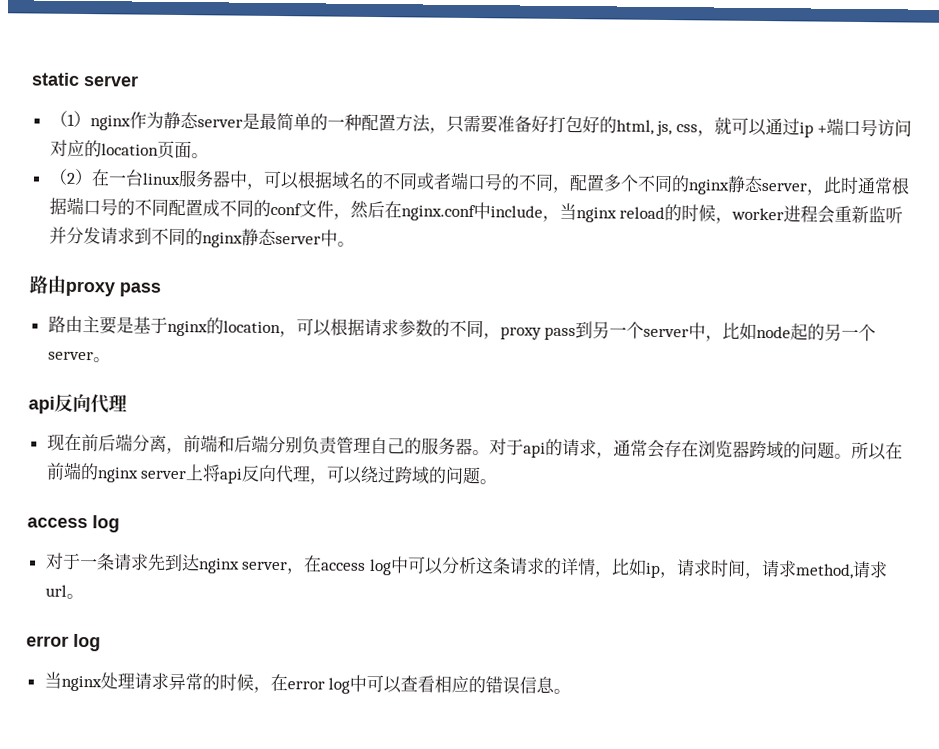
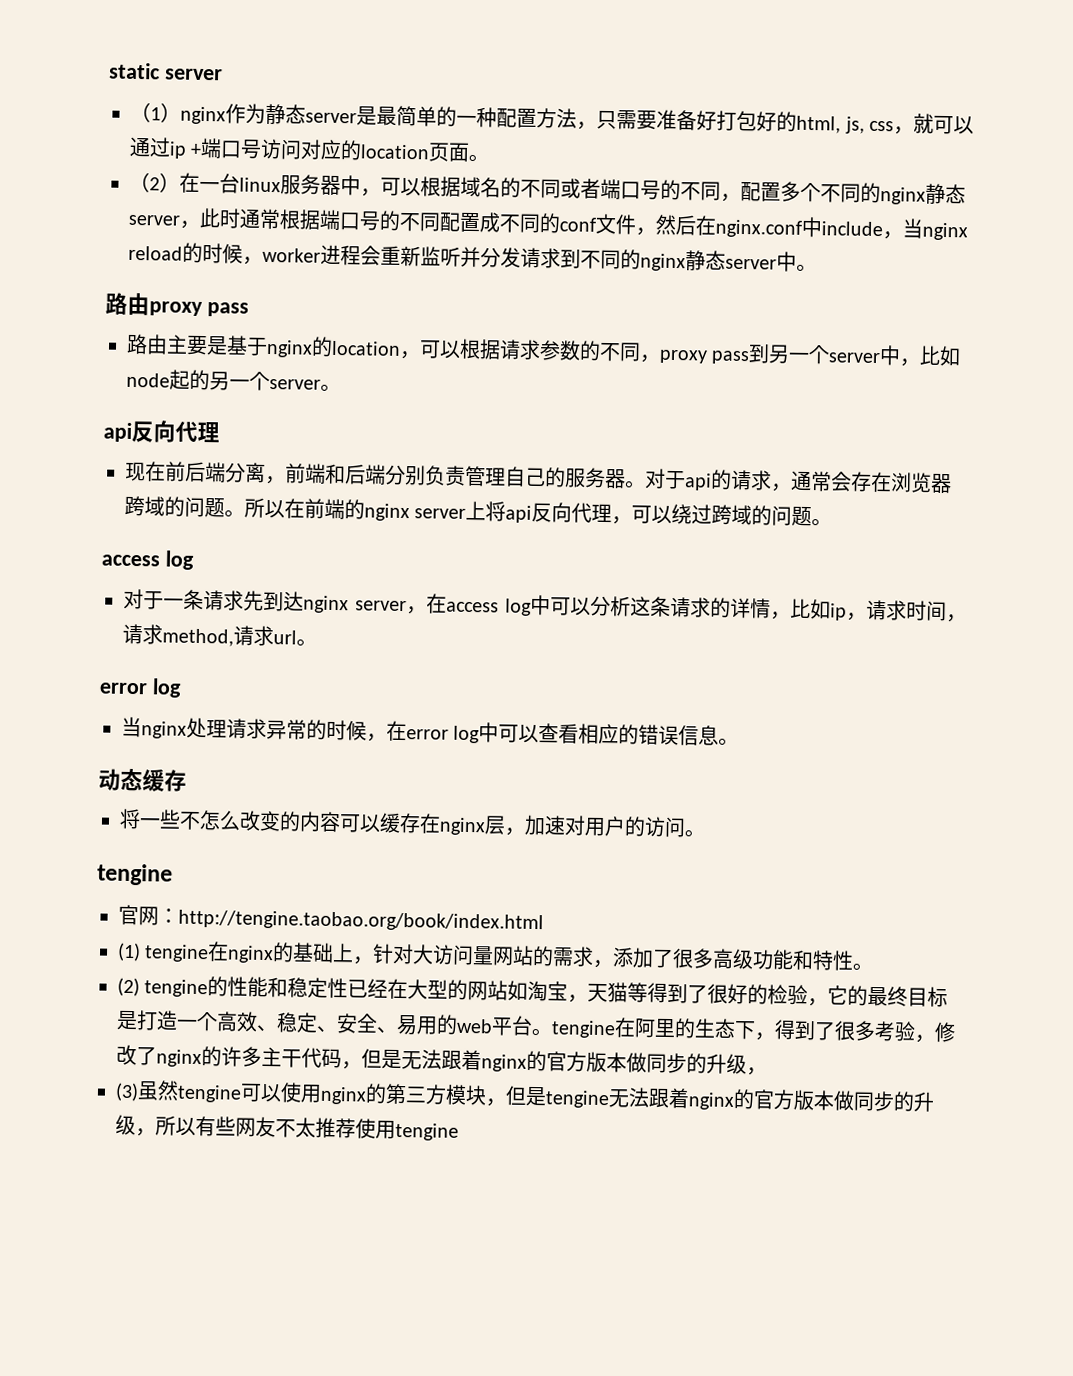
+ 动态缓存
+ 将一些不怎么改变的内容可以缓存在nginx层，加速对用户的访问。
+ tengine
+ 官网：http://tengine.taobao.org/book/index.html
+ (1) tengine在nginx的基础上，针对大访问量网站的需求，添加了很多高级功能和特性。
+ (2) tengine的性能和稳定性已经在大型的网站如淘宝，天猫等得到了很好的检验，它的最终目标是打造一个高效、稳定、安全、易用的web平台。tengine在阿里的生态下，得到了很多考验，修改了nginx的许多主干代码，但是无法跟着nginx的官方版本做同步的升级，
+ (3)虽然tengine可以使用nginx的第三方模块，但是tengine无法跟着nginx的官方版本做同步的升级，所以有些网友不太推荐使用tengine

